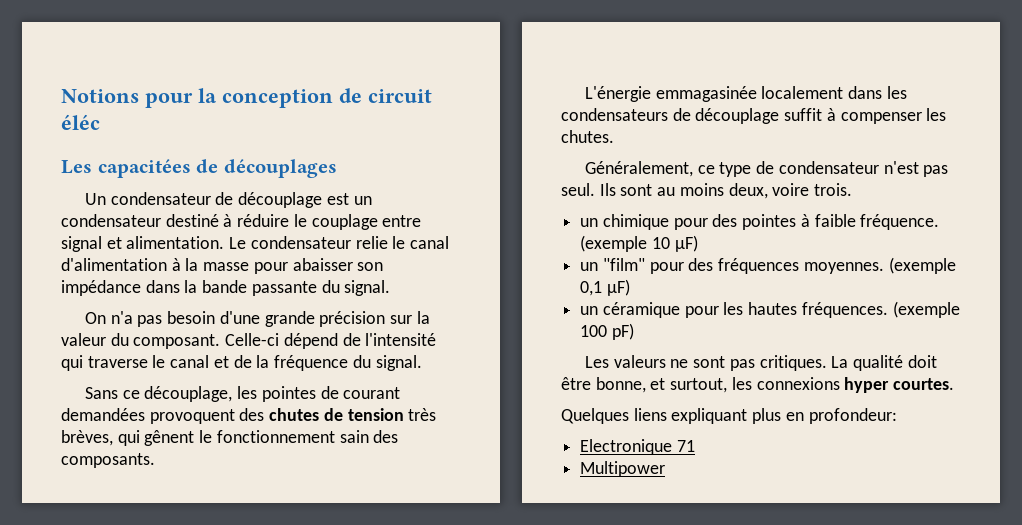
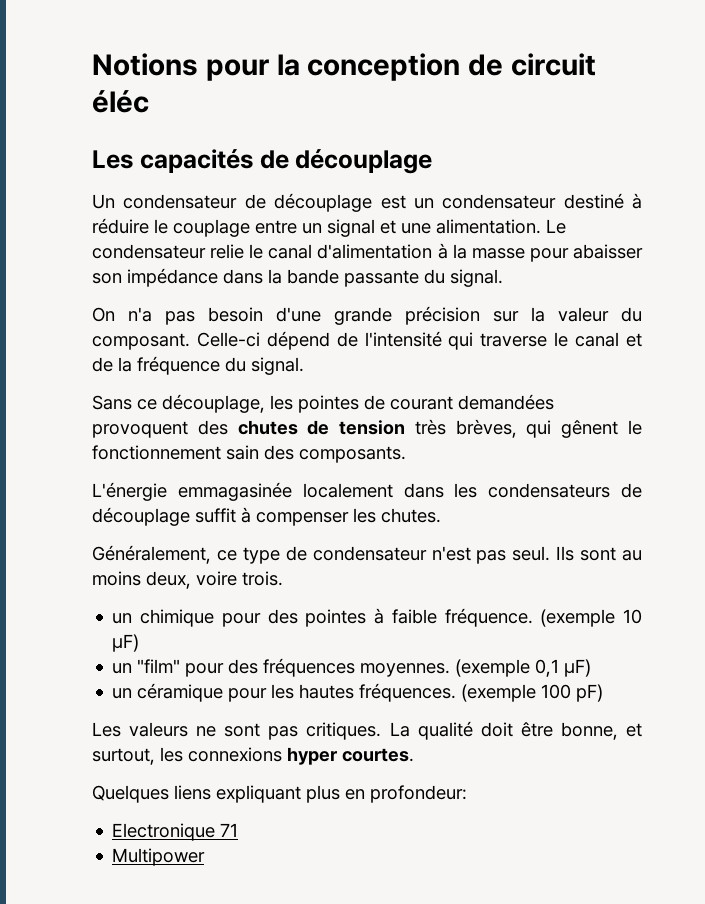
- Les capacitées de découplages
+ Les capacités de découplage
- Un condensateur de découplage est un condensateur destiné à réduire le couplage entre signal et alimentation.
+ Un condensateur de découplage est un condensateur destiné à réduire le couplage entre un signal et une alimentation.

